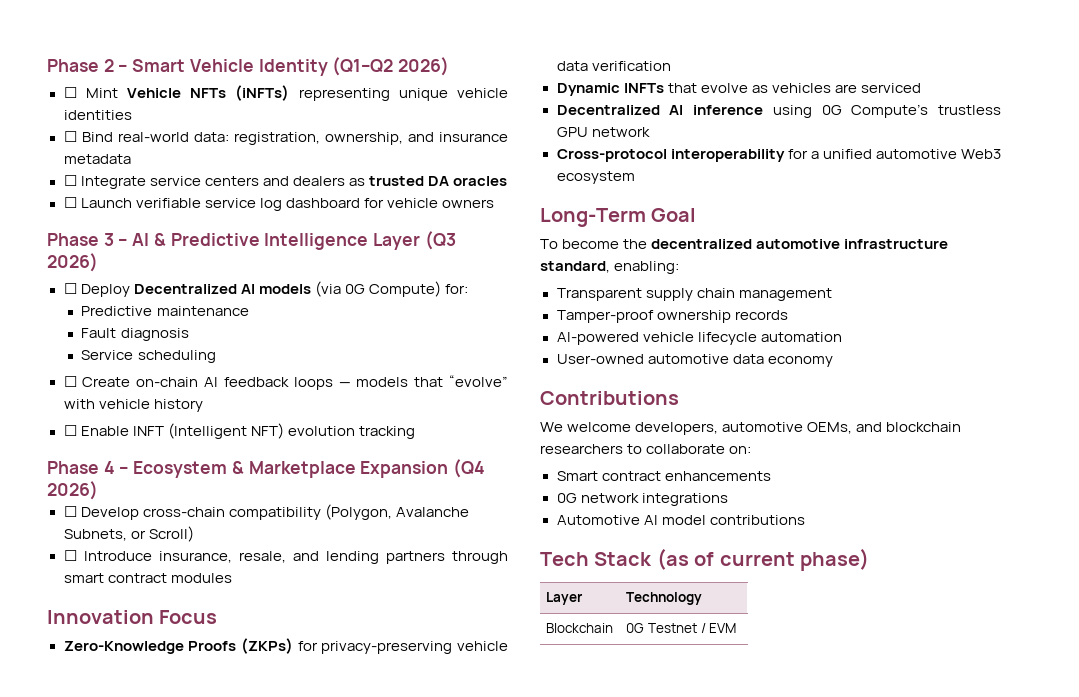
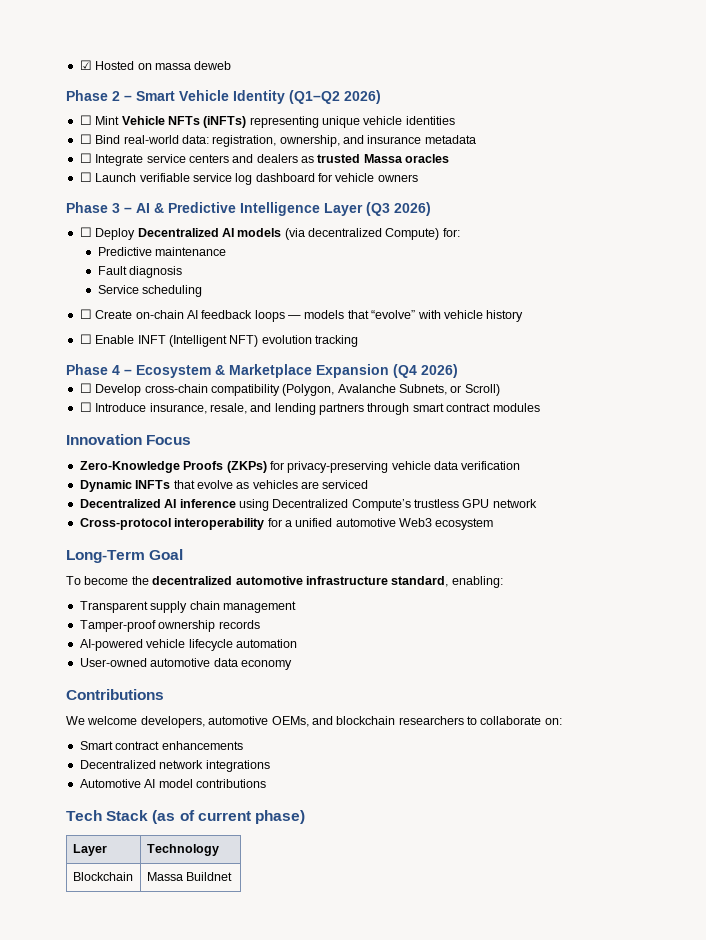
+ ☑ Hosted on massa deweb
- ☐ Integrate service centers and dealers as trusted DA oracles
+ ☐ Integrate service centers and dealers as trusted Massa oracles
- ☐ Deploy Decentralized AI models (via 0G Compute) for:
+ ☐ Deploy Decentralized AI models (via decentralized Compute) for:
- Decentralized AI inference using 0G Compute’s trustless GPU network
+ Decentralized AI inference using Decentralized Compute’s trustless GPU network
- 0G network integrations
+ Decentralized network integrations
- Blockchain | 0G Testnet / EVM
+ Blockchain | Massa Buildnet

